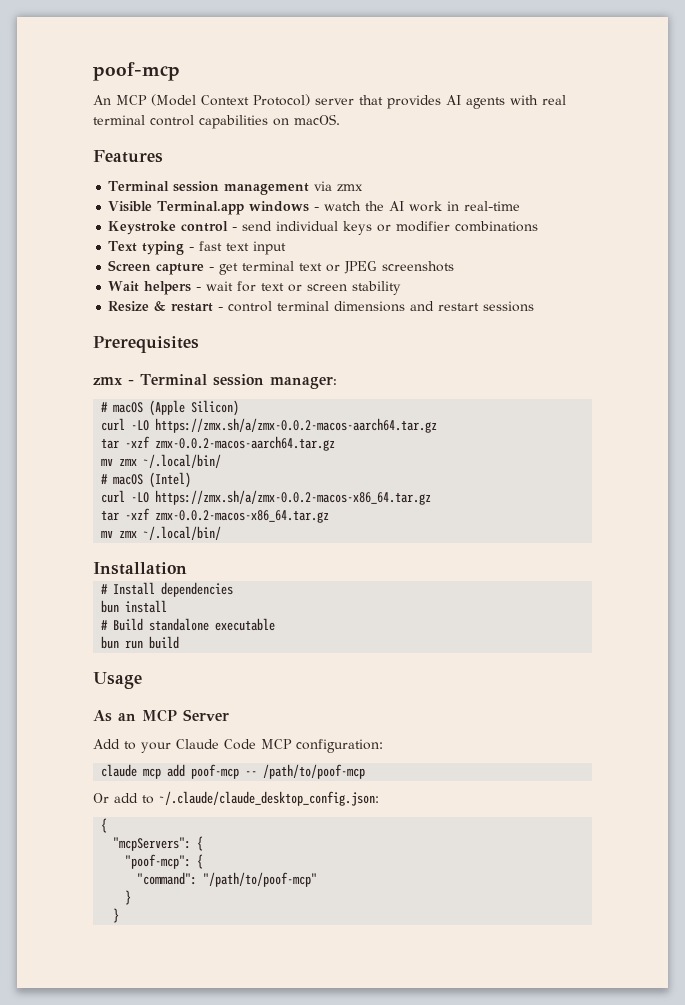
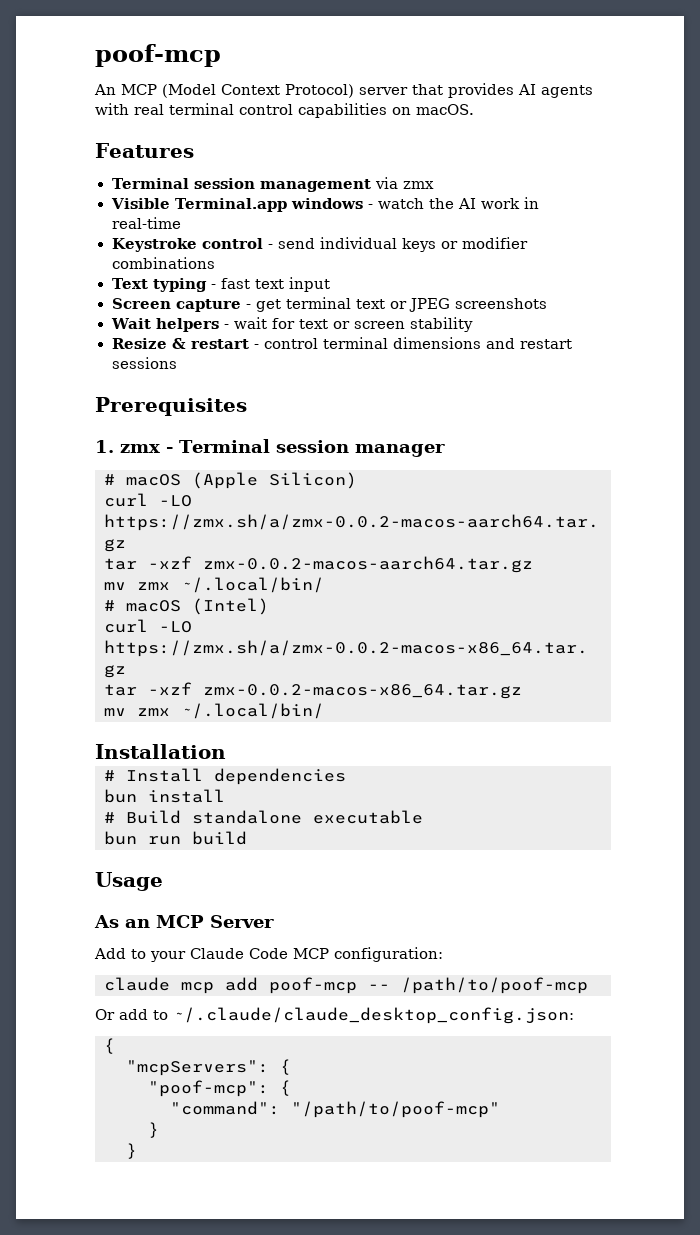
- zmx - Terminal session manager:
+ 1. zmx - Terminal session manager

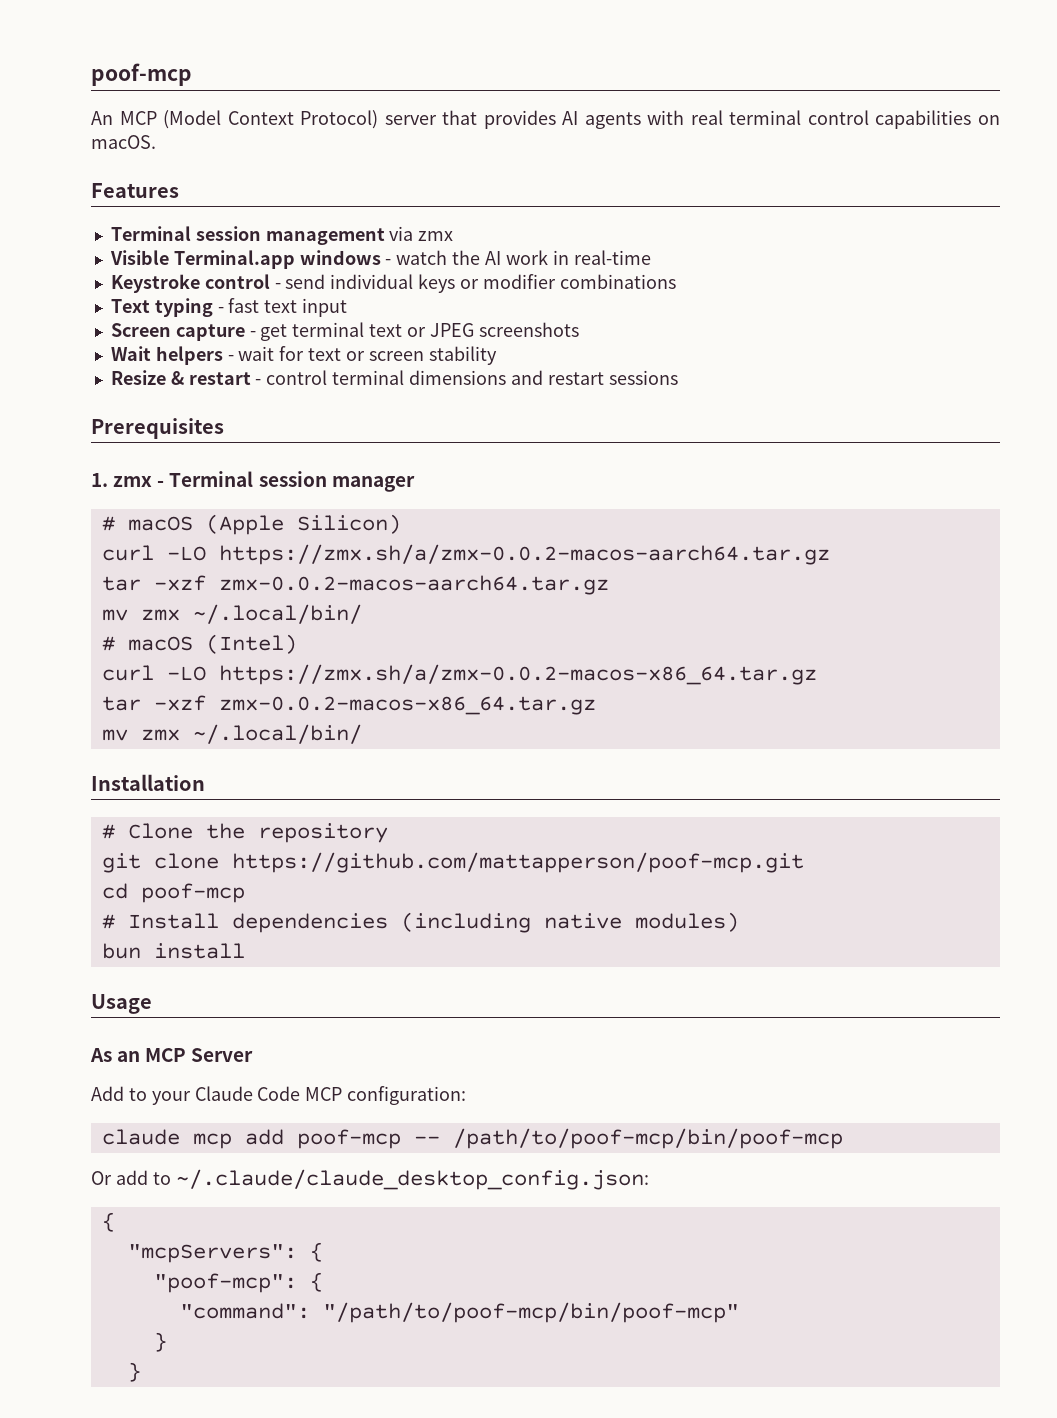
+ # Clone the repository
+ git clone https://github.com/mattapperson/poof-mcp.git
+ cd poof-mcp
- # Install dependencies
+ # Install dependencies (including native modules)
- # Build standalone executable
- bun run build
- claude mcp add poof-mcp -- /path/to/poof-mcp
+ claude mcp add poof-mcp -- /path/to/poof-mcp/bin/poof-mcp
- "command": "/path/to/poof-mcp"
+ "command": "/path/to/poof-mcp/bin/poof-mcp"

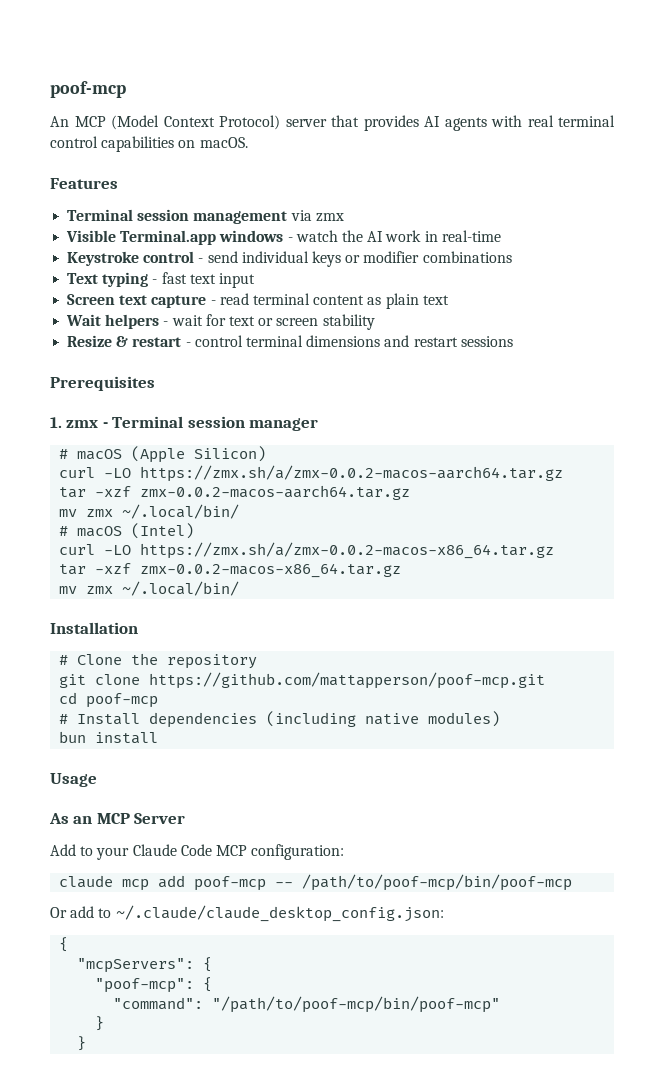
- Screen capture - get terminal text or JPEG screenshots
+ Screen text capture - read terminal content as plain text

